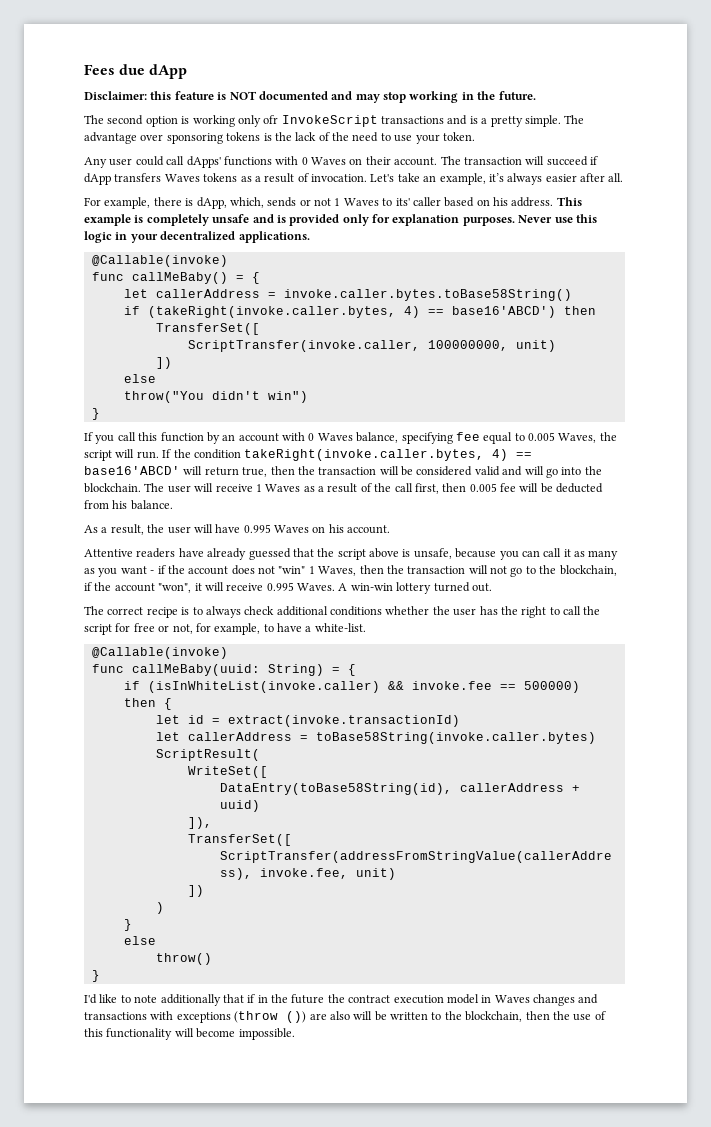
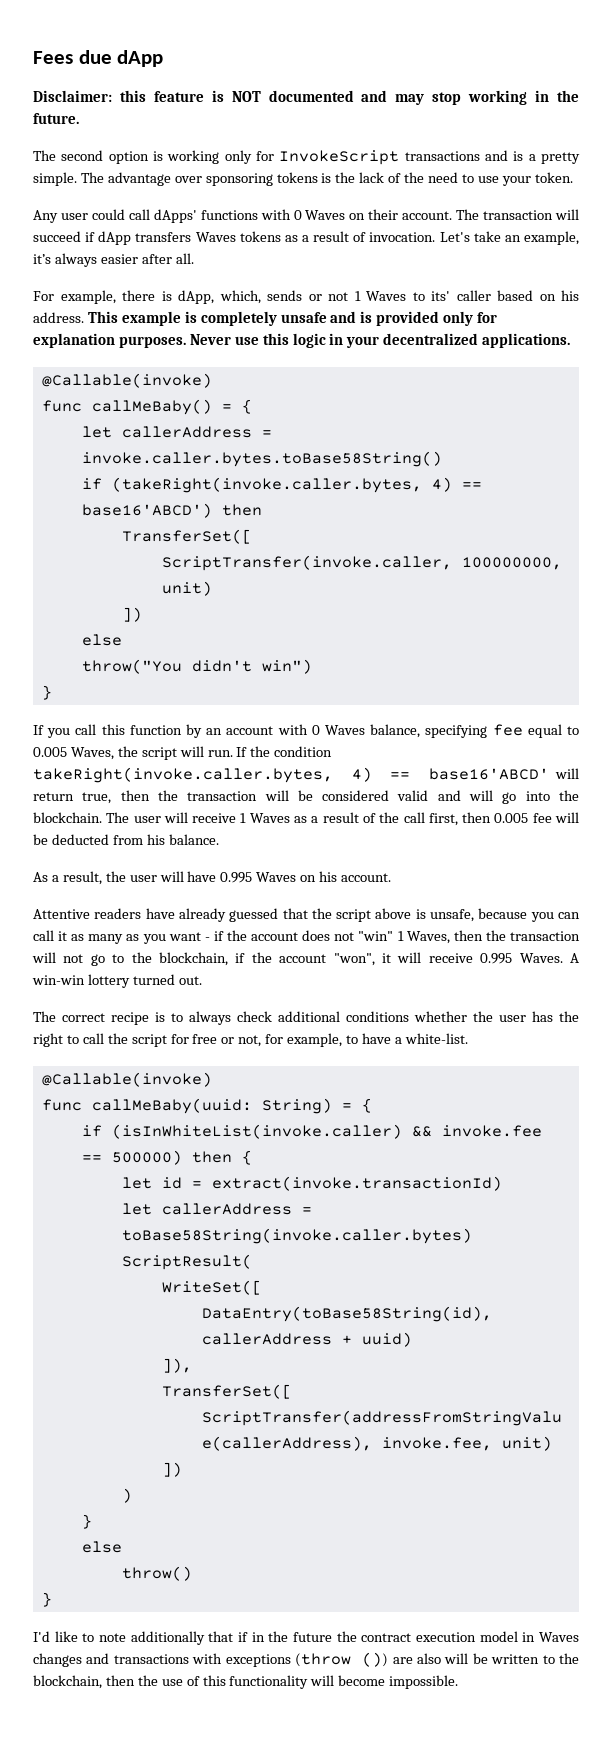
- The second option is working only ofr InvokeScript transactions and is a pretty simple.
+ The second option is working only for InvokeScript transactions and is a pretty simple.

